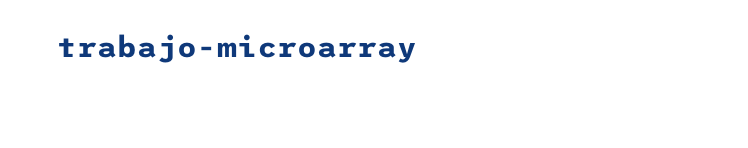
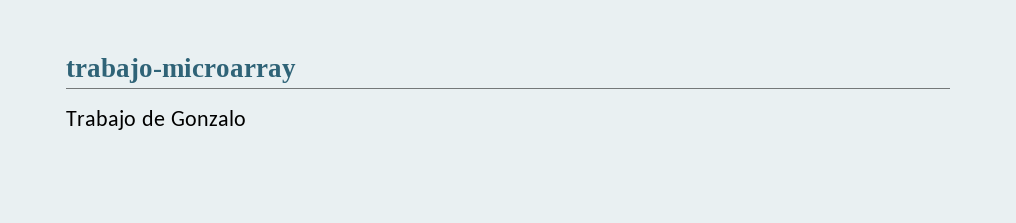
+ Trabajo de Gonzalo

